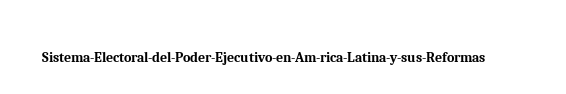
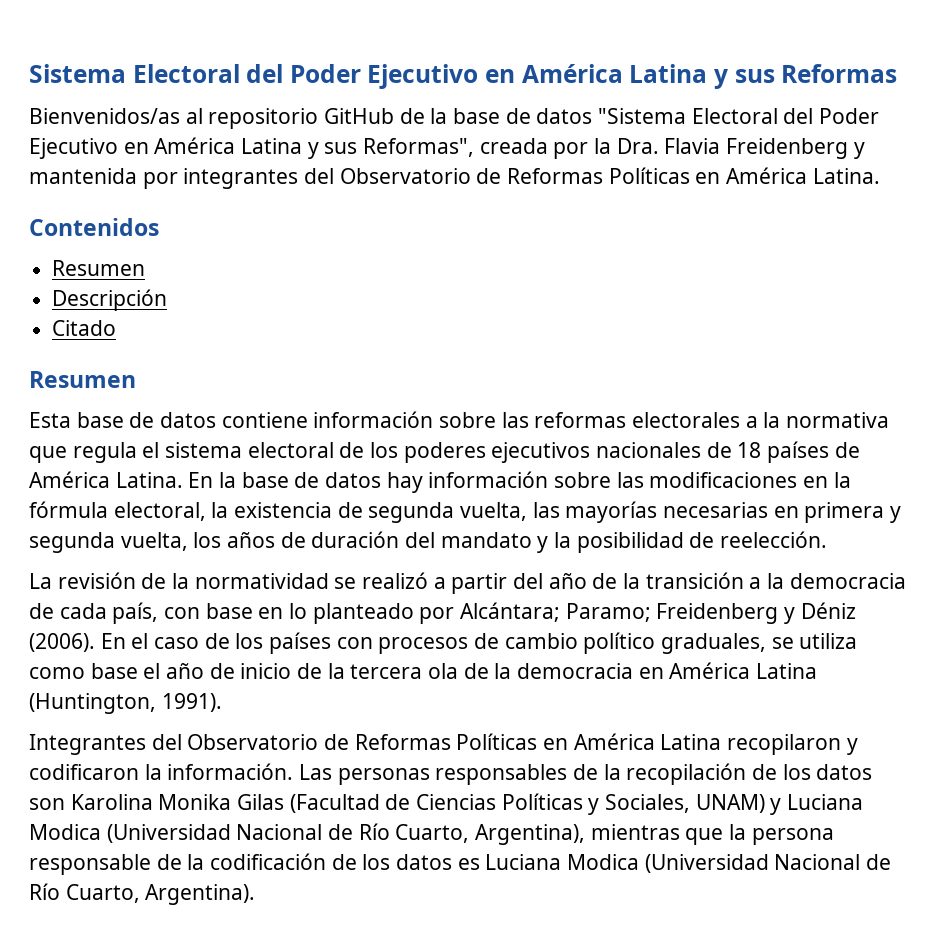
- Sistema-Electoral-del-Poder-Ejecutivo-en-Am-rica-Latina-y-sus-Reformas
+ Sistema Electoral del Poder Ejecutivo en América Latina y sus Reformas
+ Bienvenidos/as al repositorio GitHub de la base de datos "Sistema Electoral del Poder Ejecutivo en América Latina y sus Reformas", creada por la Dra. Flavia Freidenberg y mantenida por integrantes del Observatorio de Reformas Políticas en América Latina.
+ Contenidos
+ Resumen
+ Descripción
+ Citado
+ Resumen
+ Esta base de datos contiene información sobre las reformas electorales a la normativa que regula el sistema electoral de los poderes ejecutivos nacionales de 18 países de América Latina. En la base de datos hay información sobre las modificaciones en la fórmula electoral, la existencia de segunda vuelta, las mayorías necesarias en primera y segunda vuelta, los años de duración del mandato y la posibilidad de reelección.
+ La revisión de la normatividad se realizó a partir del año de la transición a la democracia de cada país, con base en lo planteado por Alcántara; Paramo; Freidenberg y Déniz (2006). En el caso de los países con procesos de cambio político graduales, se utiliza como base el año de inicio de la tercera ola de la democracia en América Latina (Huntington, 1991).
+ Integrantes del Observatorio de Reformas Políticas en América Latina recopilaron y codificaron la información. Las personas responsables de la recopilación de los datos son Karolina Monika Gilas (Facultad de Ciencias Políticas y Sociales, UNAM) y Luciana Modica (Universidad Nacional de Río Cuarto, Argentina), mientras que la persona responsable de la codificación de los datos es Luciana Modica (Universidad Nacional de Río Cuarto, Argentina).

